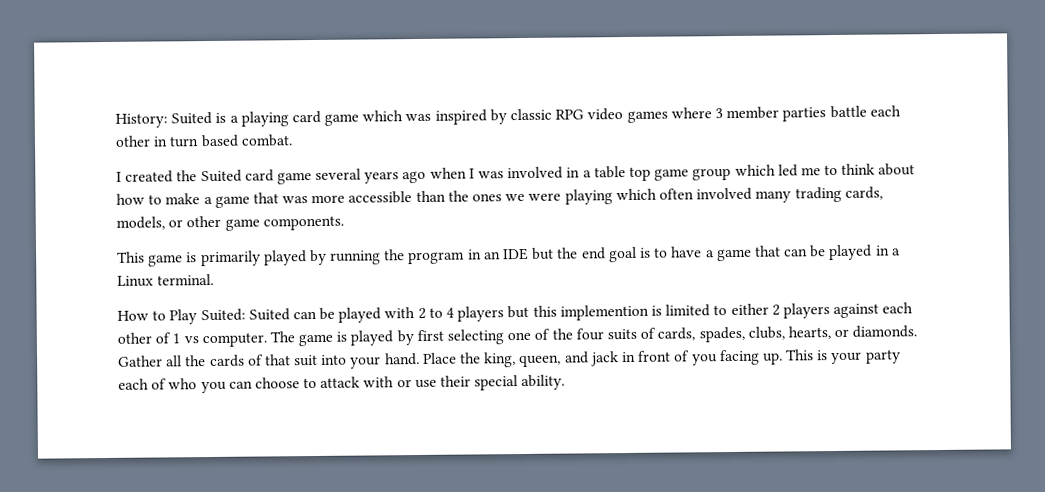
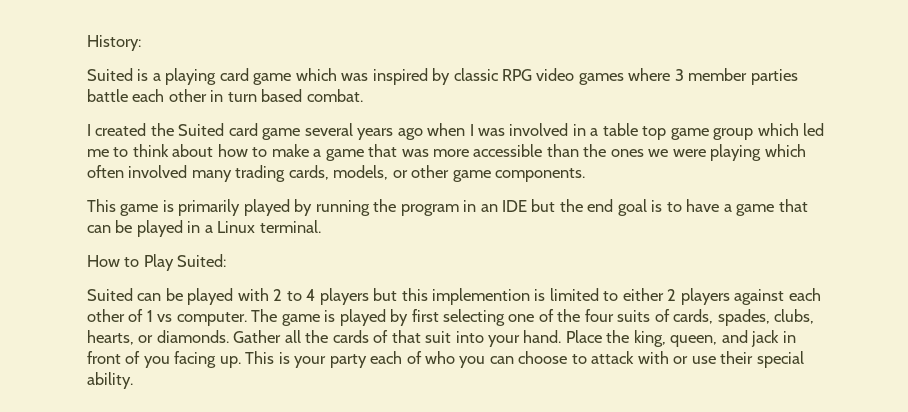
- History: Suited is a playing card game which was inspired by classic RPG video games where 3 member parties battle each other in turn based combat.
+ History:
+ Suited is a playing card game which was inspired by classic RPG video games where 3 member parties battle each other in turn based combat.
- How to Play Suited: Suited can be played with 2 to 4 players but this implemention is limited to either 2 players against each other of 1 vs computer.
+ How to Play Suited:
+ Suited can be played with 2 to 4 players but this implemention is limited to either 2 players against each other of 1 vs computer.

